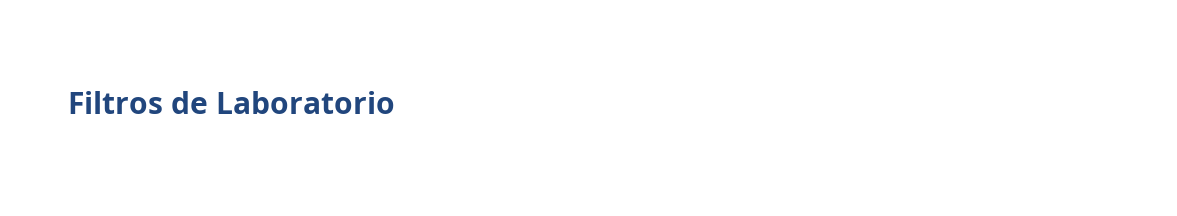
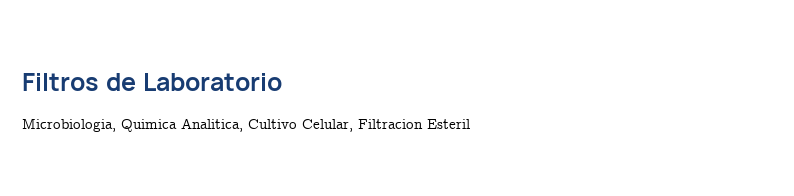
+ Microbiologia, Quimica Analitica, Cultivo Celular, Filtracion Esteril

